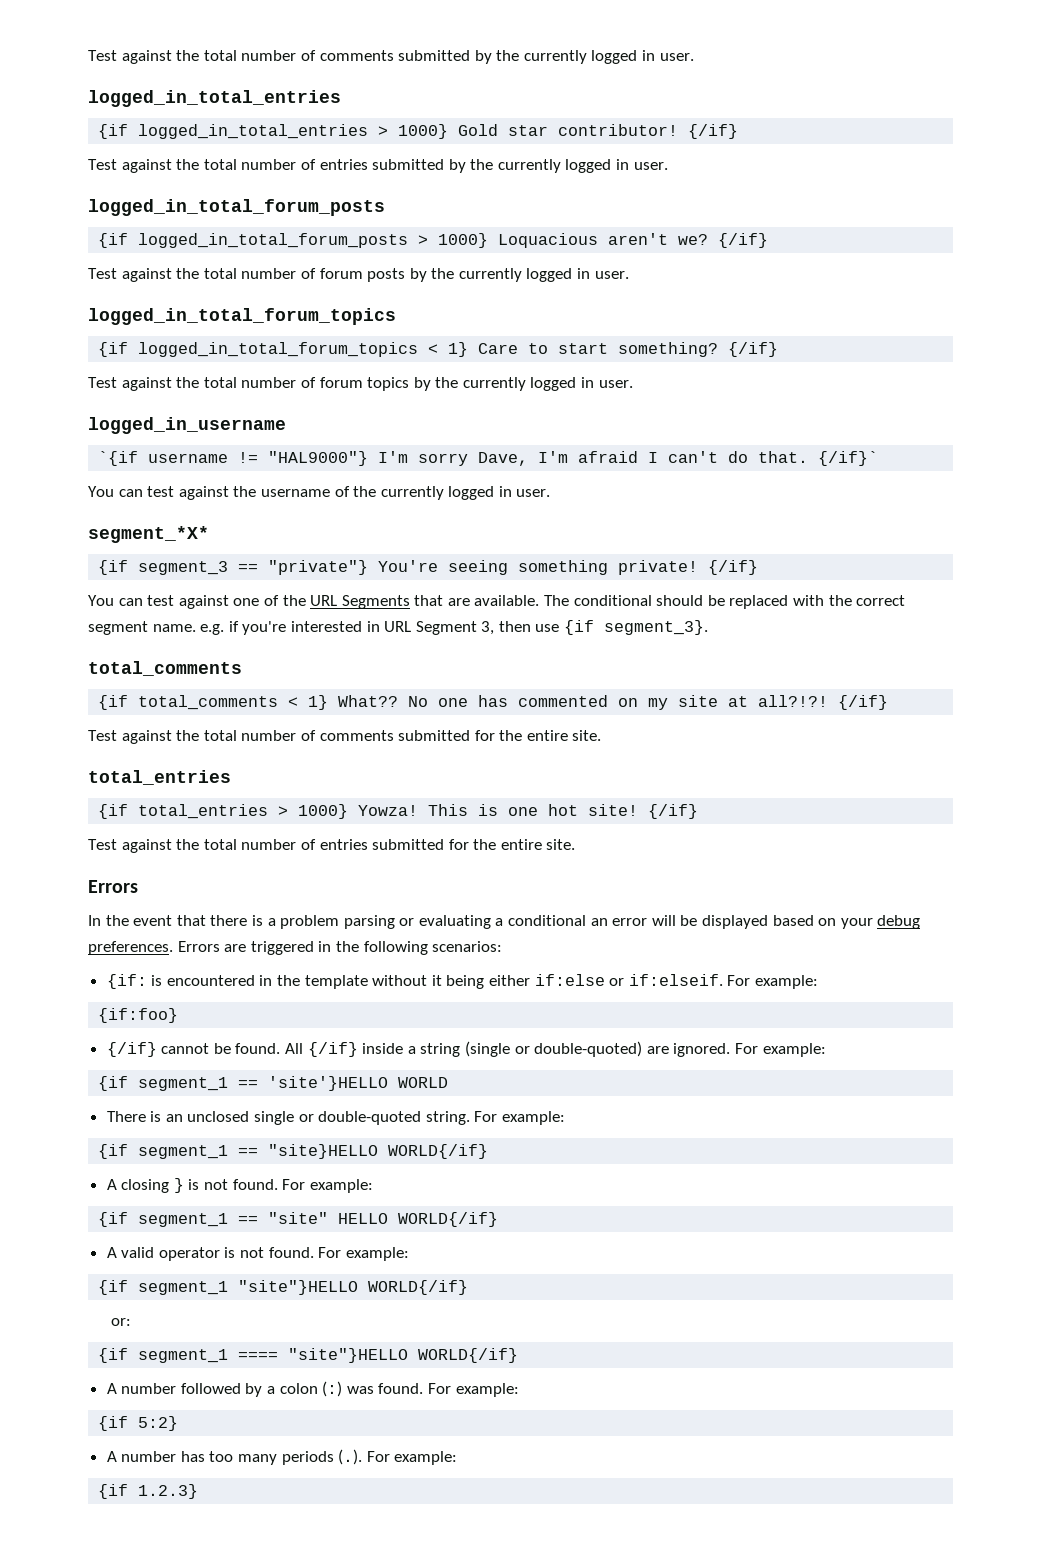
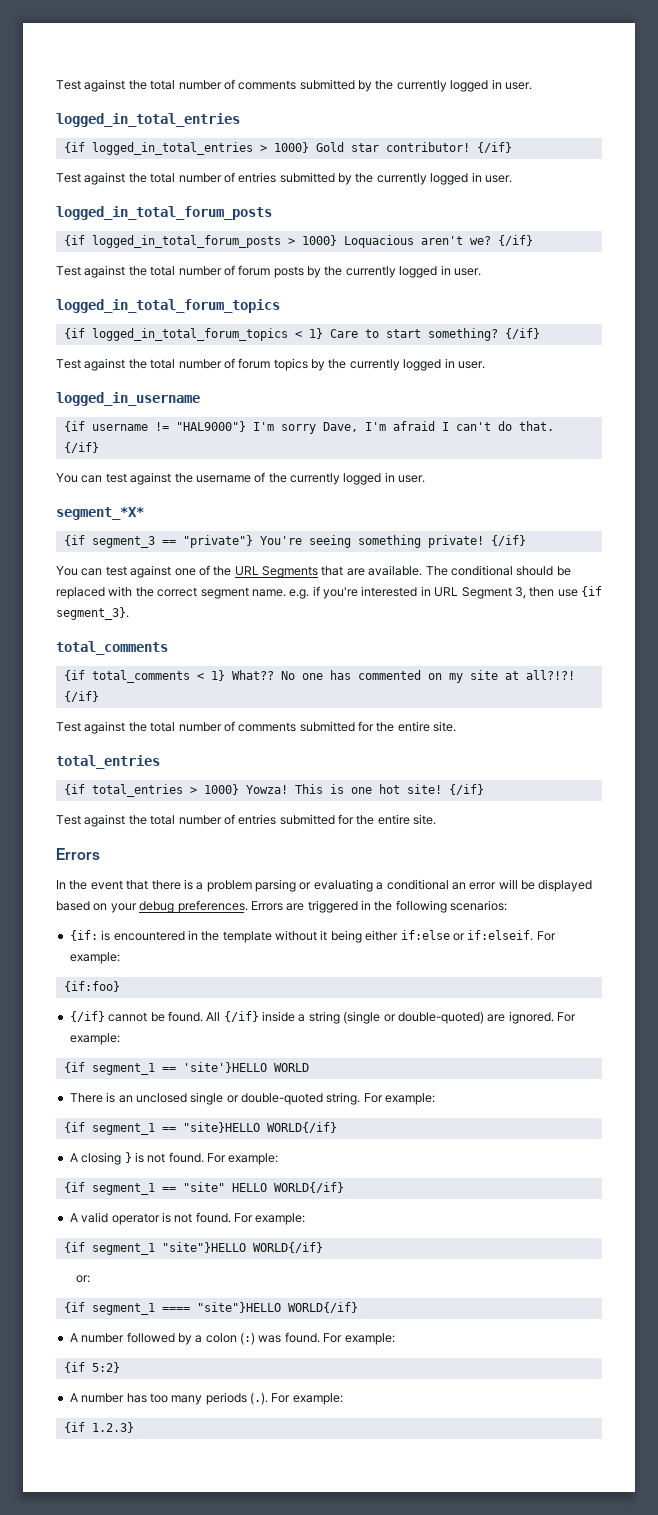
- `{if username != "HAL9000"} I'm sorry Dave, I'm afraid I can't do that. {/if}`
+ {if username != "HAL9000"} I'm sorry Dave, I'm afraid I can't do that. {/if}

